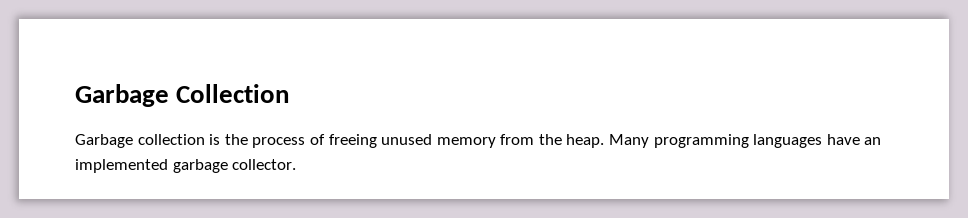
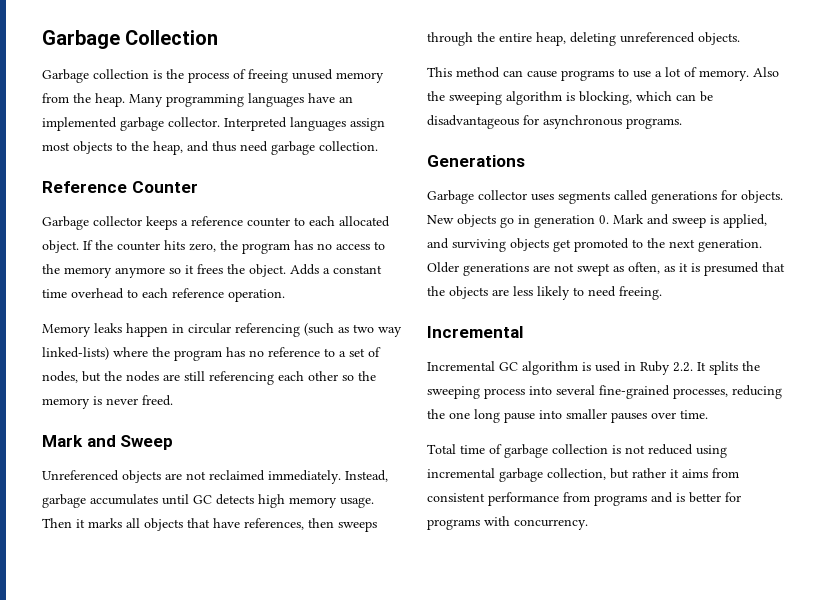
+ Interpreted languages assign most objects to the heap, and thus need garbage collection.
+ Reference Counter
+ Garbage collector keeps a reference counter to each allocated object. If the counter hits zero, the program has no access to the memory anymore so it frees the object. Adds a constant time overhead to each reference operation.
+ Memory leaks happen in circular referencing (such as two way linked-lists) where the program has no reference to a set of nodes, but the nodes are still referencing each other so the memory is never freed.
+ Mark and Sweep
+ Unreferenced objects are not reclaimed immediately. Instead, garbage accumulates until GC detects high memory usage. Then it marks all objects that have references, then sweeps through the entire heap, deleting unreferenced objects.
+ This method can cause programs to use a lot of memory. Also the sweeping algorithm is blocking, which can be disadvantageous for asynchronous programs.
+ Generations
+ Garbage collector uses segments called generations for objects. New objects go in generation 0. Mark and sweep is applied, and surviving objects get promoted to the next generation. Older generations are not swept as often, as it is presumed that the objects are less likely to need freeing.
+ Incremental
+ Incremental GC algorithm is used in Ruby 2.2. It splits the sweeping process into several fine-grained processes, reducing the one long pause into smaller pauses over time.
+ Total time of garbage collection is not reduced using incremental garbage collection, but rather it aims from consistent performance from programs and is better for programs with concurrency.

